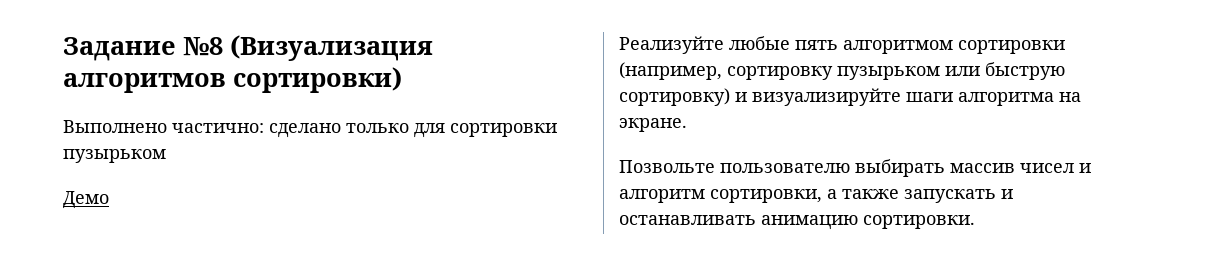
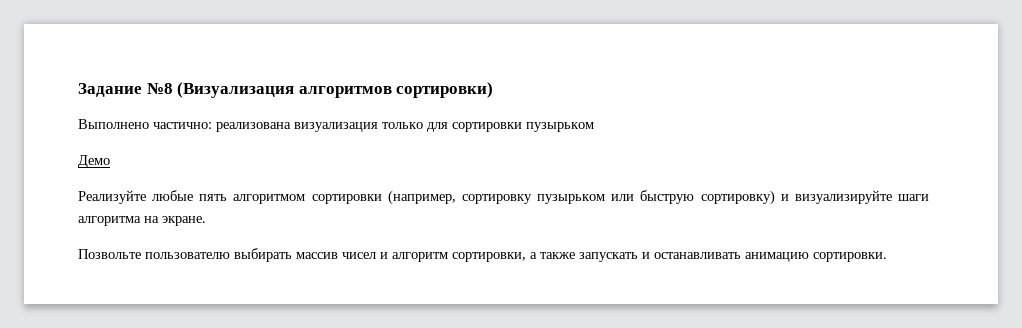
- Выполнено частично: сделано только для сортировки пузырьком
+ Выполнено частично: реализована визуализация только для сортировки пузырьком

